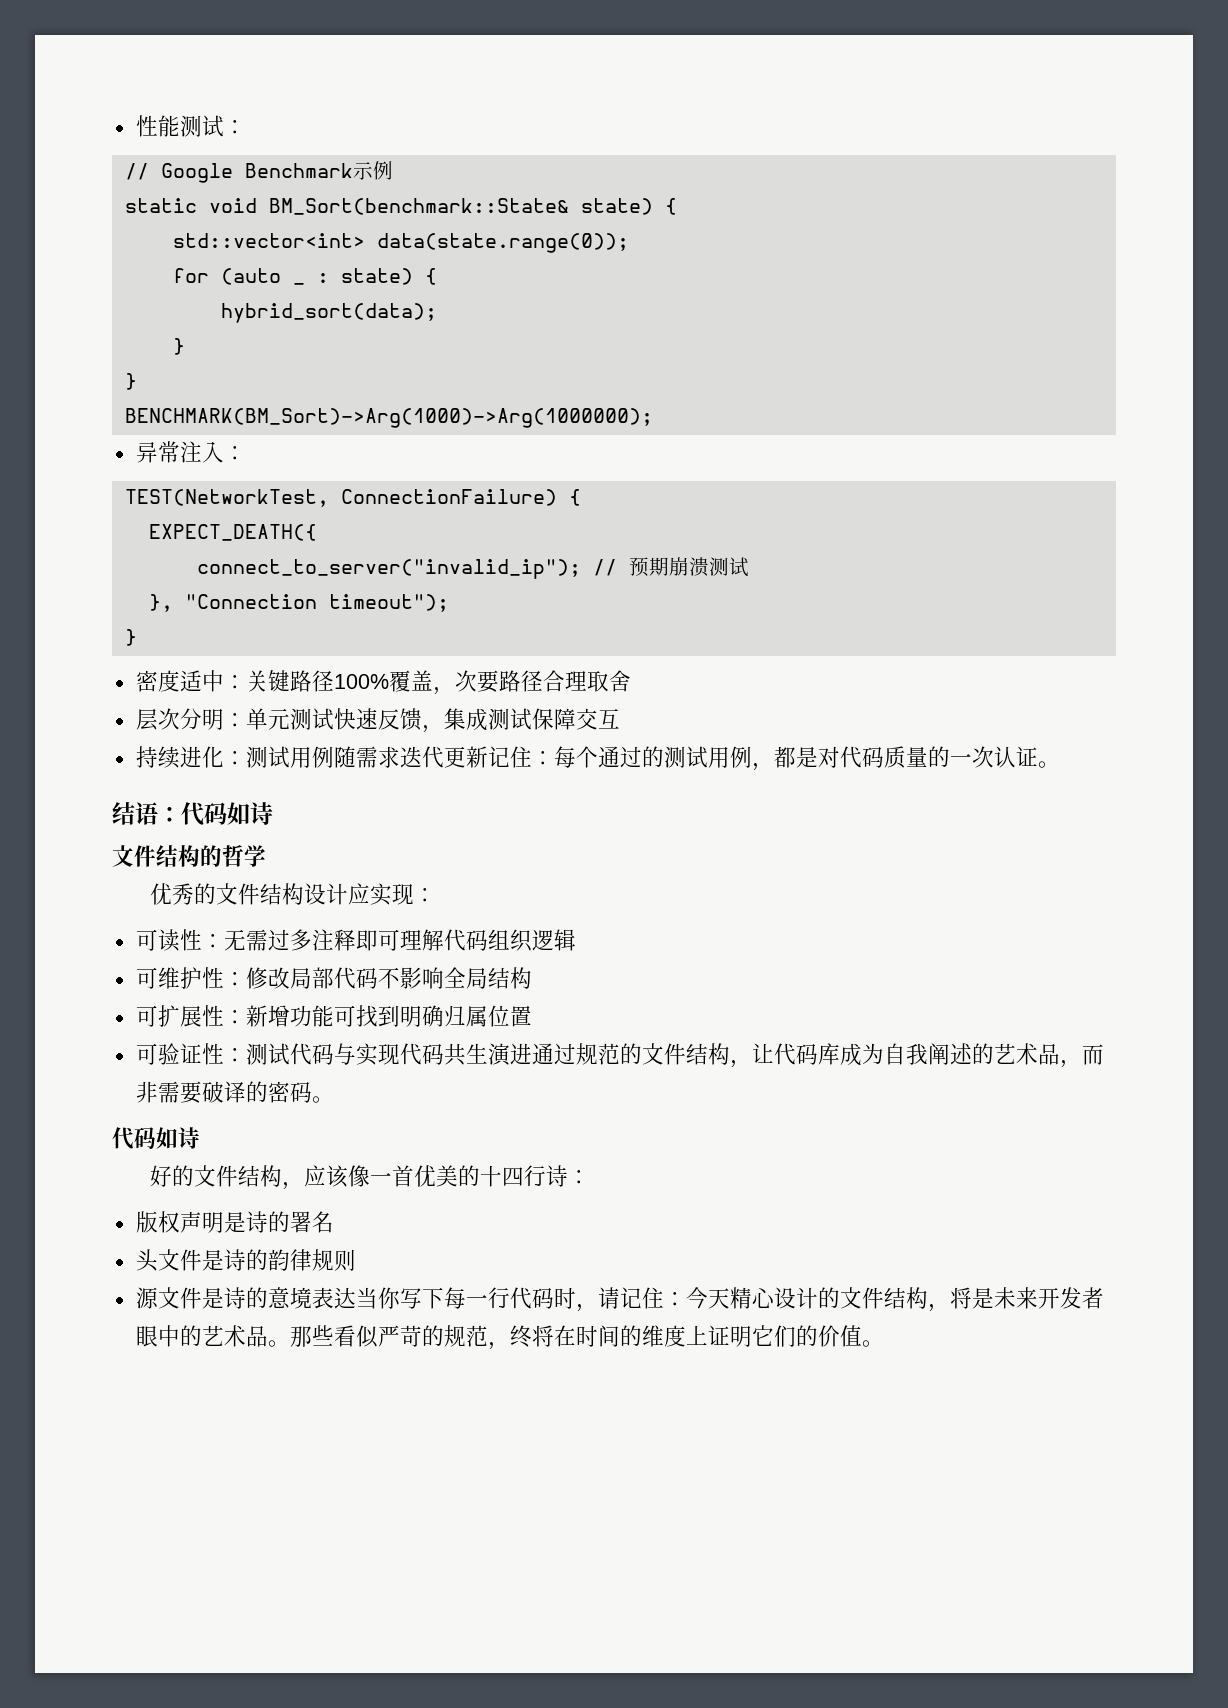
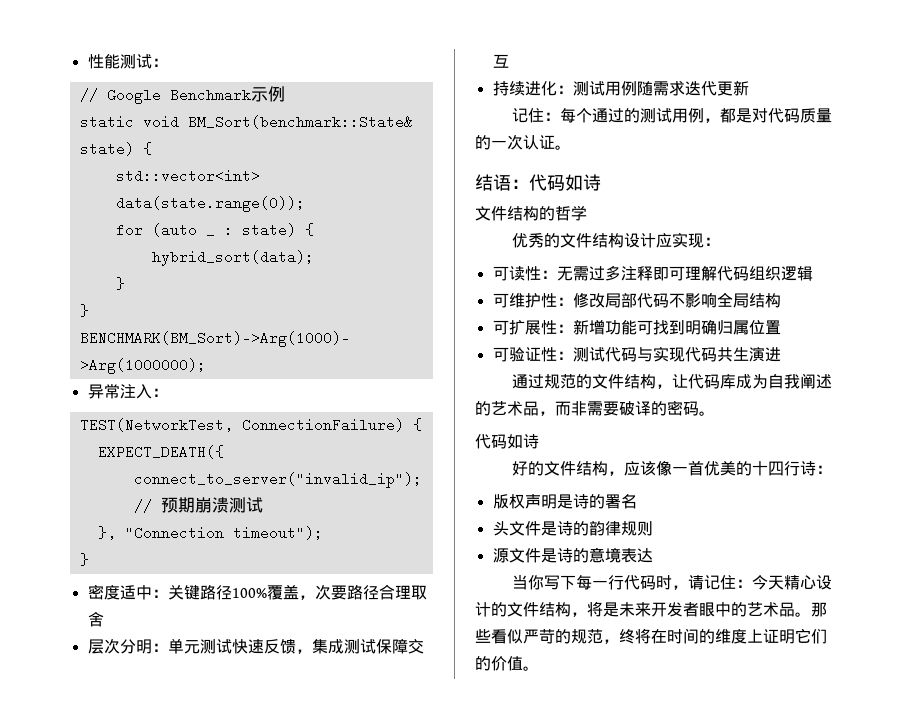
- 持续进化：测试用例随需求迭代更新记住：每个通过的测试用例，都是对代码质量的一次认证。
+ 持续进化：测试用例随需求迭代更新
+ 记住：每个通过的测试用例，都是对代码质量的一次认证。
- 可验证性：测试代码与实现代码共生演进通过规范的文件结构，让代码库成为自我阐述的艺术品，而非需要破译的密码。
+ 可验证性：测试代码与实现代码共生演进
+ 通过规范的文件结构，让代码库成为自我阐述的艺术品，而非需要破译的密码。
- 源文件是诗的意境表达当你写下每一行代码时，请记住：今天精心设计的文件结构，将是未来开发者眼中的艺术品。
+ 源文件是诗的意境表达
+ 当你写下每一行代码时，请记住：今天精心设计的文件结构，将是未来开发者眼中的艺术品。

